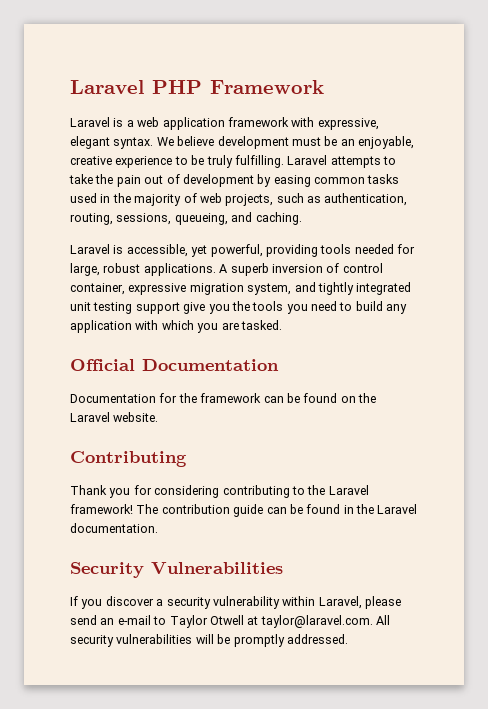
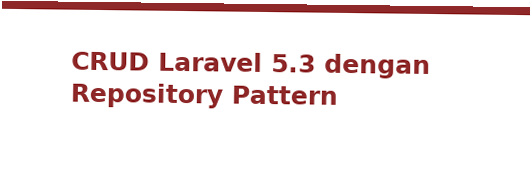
- Laravel PHP Framework
- Laravel is a web application framework with expressive, elegant syntax. We believe development must be an enjoyable, creative experience to be truly fulfilling. Laravel attempts to take the pain out of development by easing common tasks used in the majority of web projects, such as authentication, routing, sessions, queueing, and caching.
- Laravel is accessible, yet powerful, providing tools needed for large, robust applications. A superb inversion of control container, expressive migration system, and tightly integrated unit testing support give you the tools you need to build any application with which you are tasked.
- Official Documentation
- Documentation for the framework can be found on the Laravel website.
- Contributing
- Thank you for considering contributing to the Laravel framework! The contribution guide can be found in the Laravel documentation.
- Security Vulnerabilities
- If you discover a security vulnerability within Laravel, please send an e-mail to Taylor Otwell at taylor@laravel.com. All security vulnerabilities will be promptly addressed.
+ CRUD Laravel 5.3 dengan Repository Pattern

